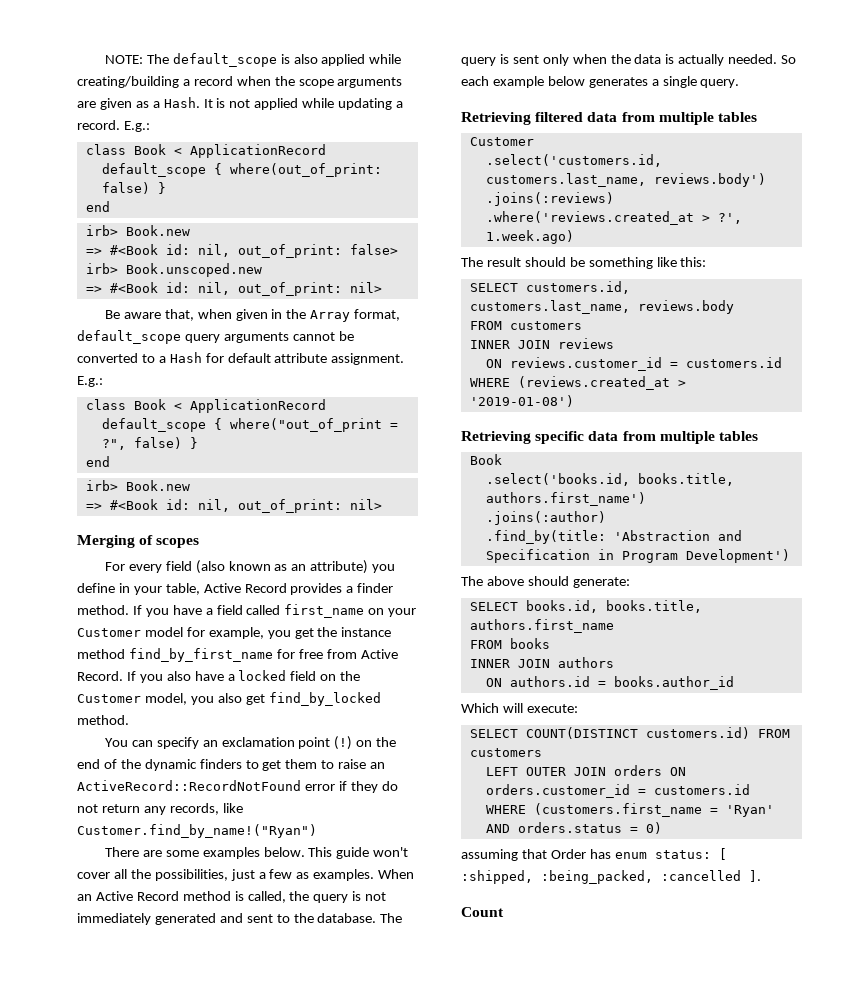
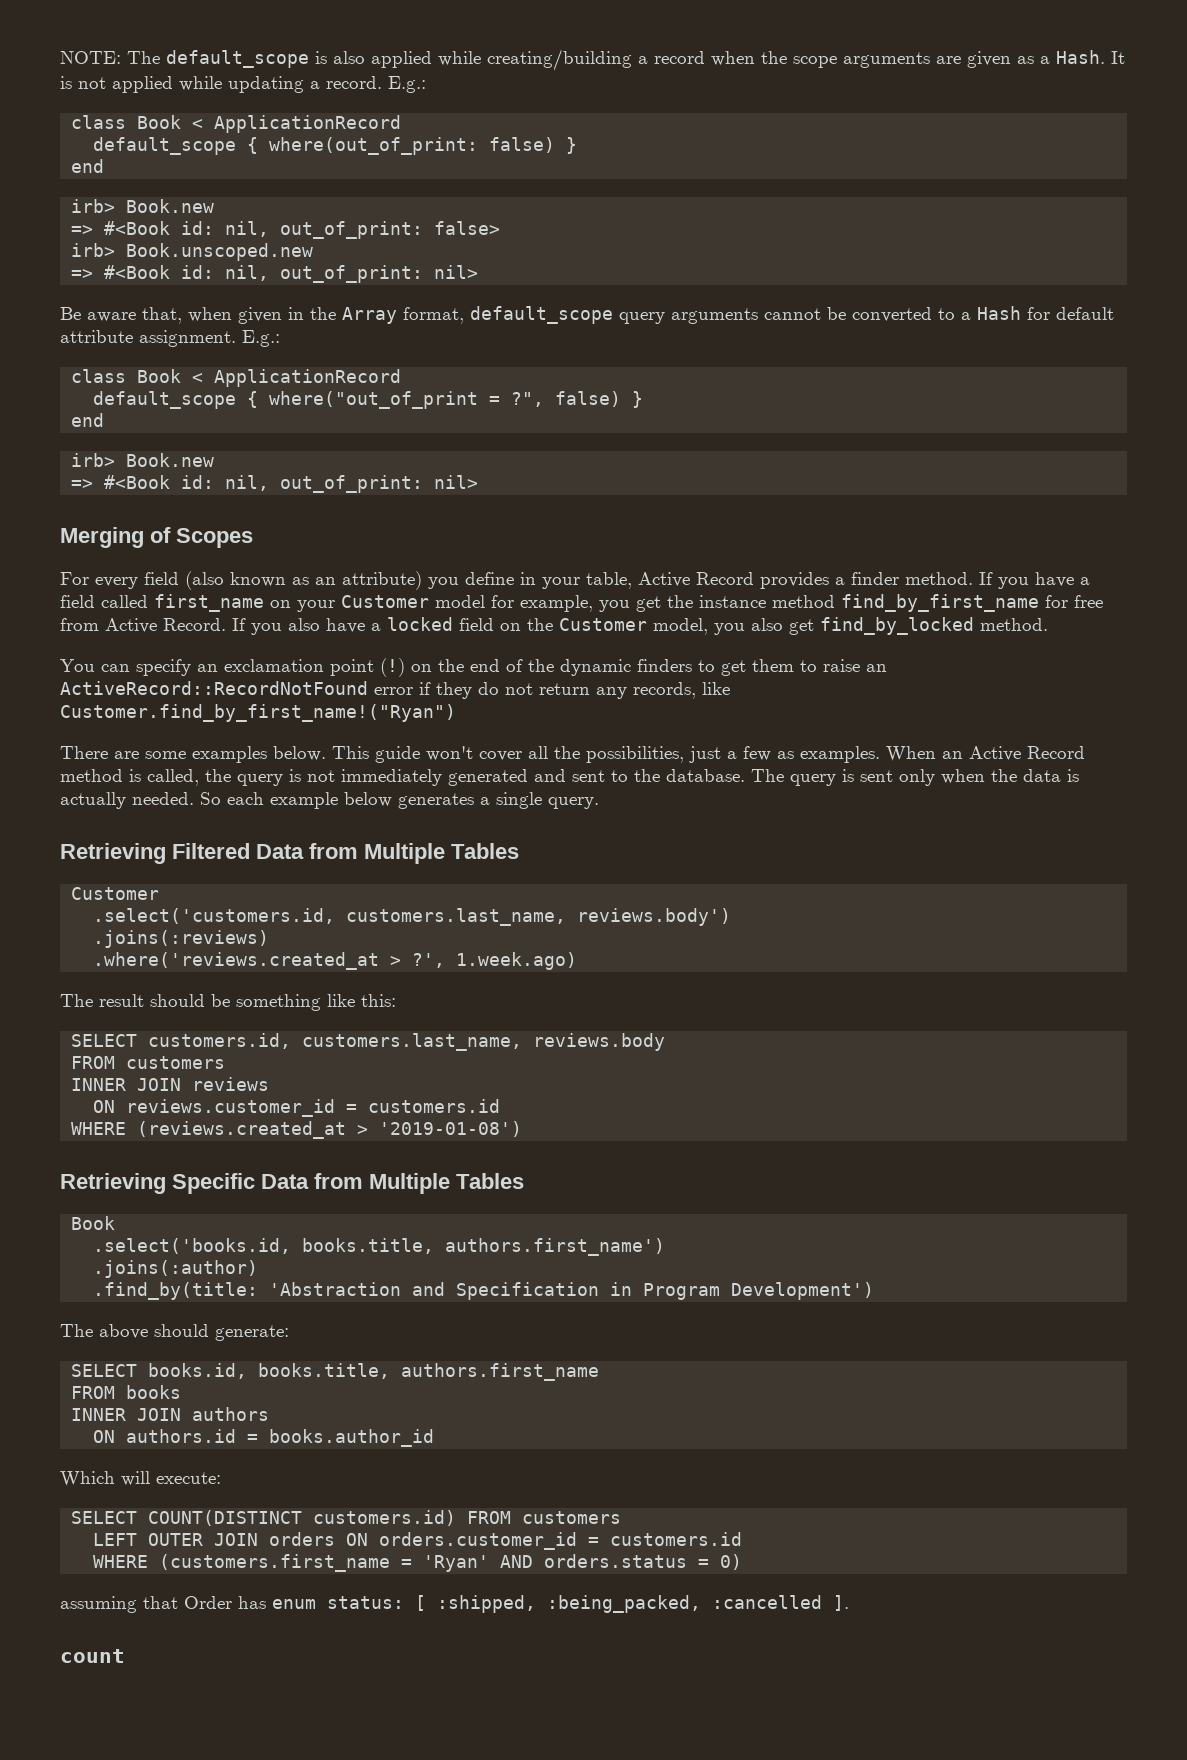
- Merging of scopes
+ Merging of Scopes
- You can specify an exclamation point (!) on the end of the dynamic finders to get them to raise an ActiveRecord::RecordNotFound error if they do not return any records, like Customer.find_by_name!("Ryan")
+ You can specify an exclamation point (!) on the end of the dynamic finders to get them to raise an ActiveRecord::RecordNotFound error if they do not return any records, like Customer.find_by_first_name!("Ryan")
- Retrieving filtered data from multiple tables
+ Retrieving Filtered Data from Multiple Tables
- Retrieving specific data from multiple tables
+ Retrieving Specific Data from Multiple Tables
- Count
+ count

